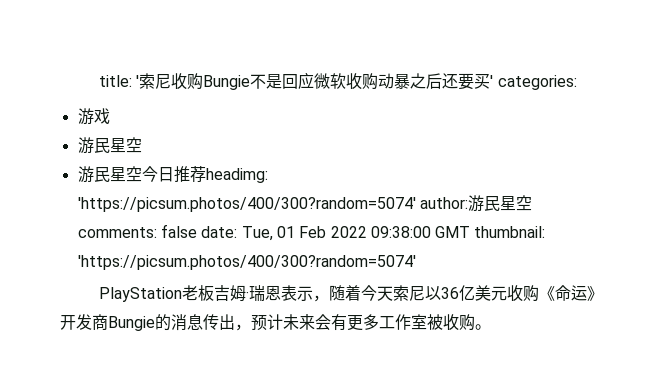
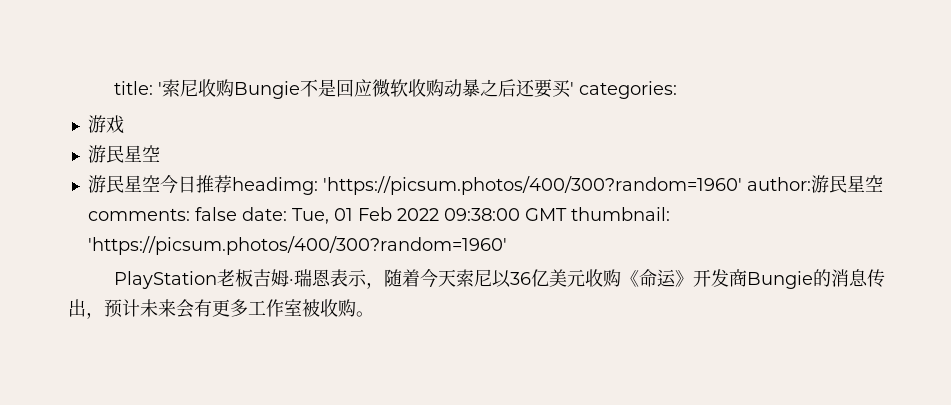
- 游民星空今日推荐headimg: 'https://picsum.photos/400/300?random=5074' author:游民星空comments: false date: Tue, 01 Feb 2022 09:38:00 GMT thumbnail: 'https://picsum.photos/400/300?random=5074'
+ 游民星空今日推荐headimg: 'https://picsum.photos/400/300?random=1960' author:游民星空comments: false date: Tue, 01 Feb 2022 09:38:00 GMT thumbnail: 'https://picsum.photos/400/300?random=1960'

